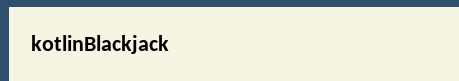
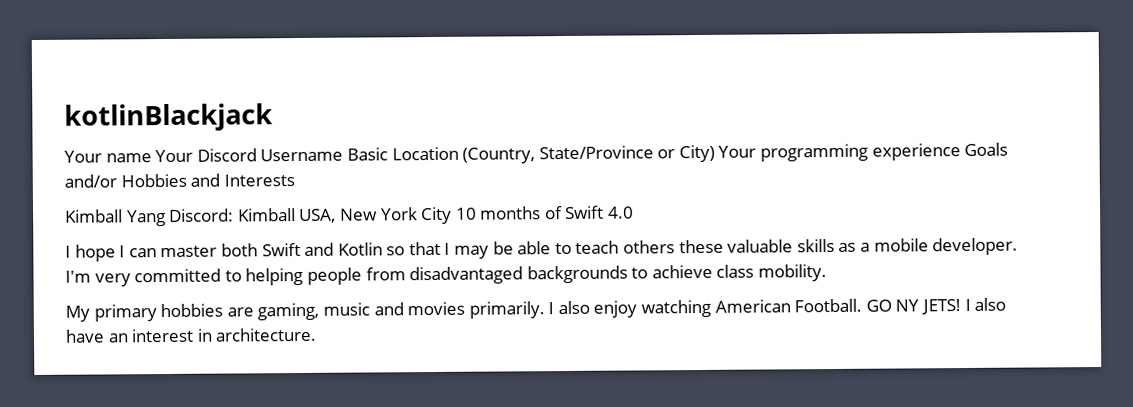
+ Your name Your Discord Username Basic Location (Country, State/Province or City) Your programming experience Goals and/or Hobbies and Interests
+ Kimball Yang Discord: Kimball USA, New York City 10 months of Swift 4.0
+ I hope I can master both Swift and Kotlin so that I may be able to teach others these valuable skills as a mobile developer. I'm very committed to helping people from disadvantaged backgrounds to achieve class mobility.
+ My primary hobbies are gaming, music and movies primarily. I also enjoy watching American Football. GO NY JETS! I also have an interest in architecture.

